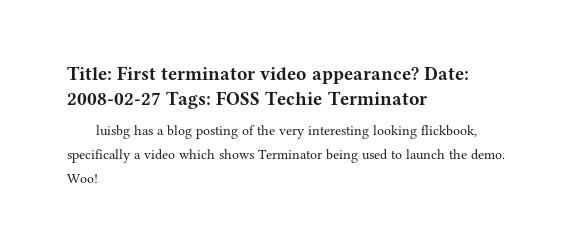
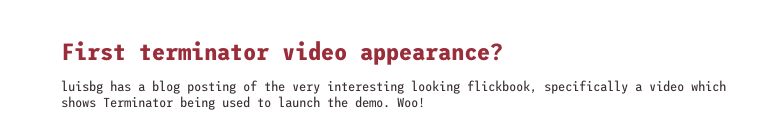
- Title: First terminator video appearance? Date: 2008-02-27 Tags: FOSS Techie Terminator
+ First terminator video appearance?

